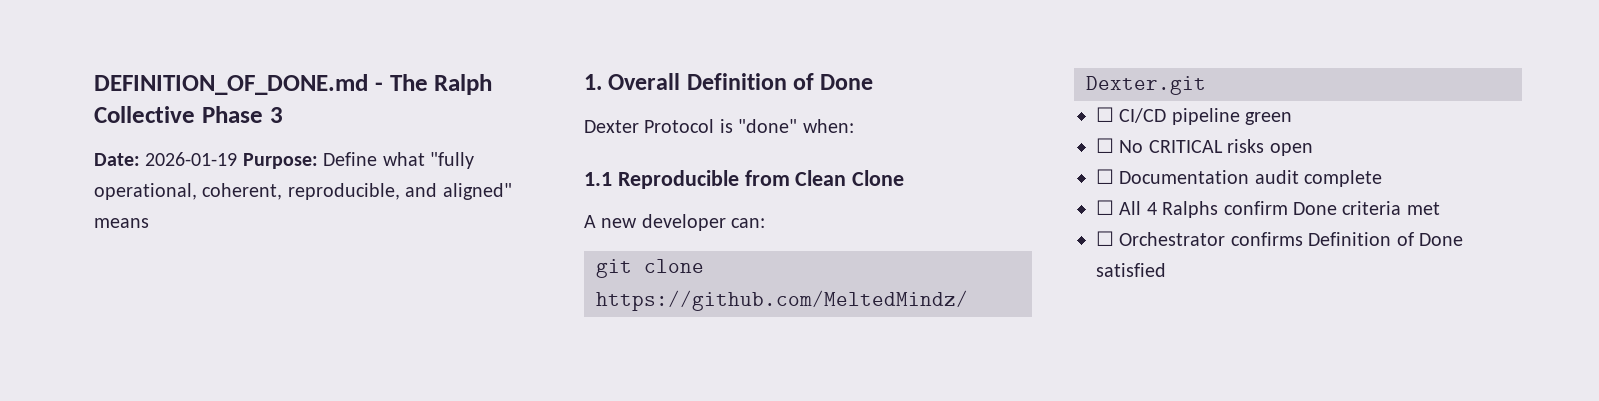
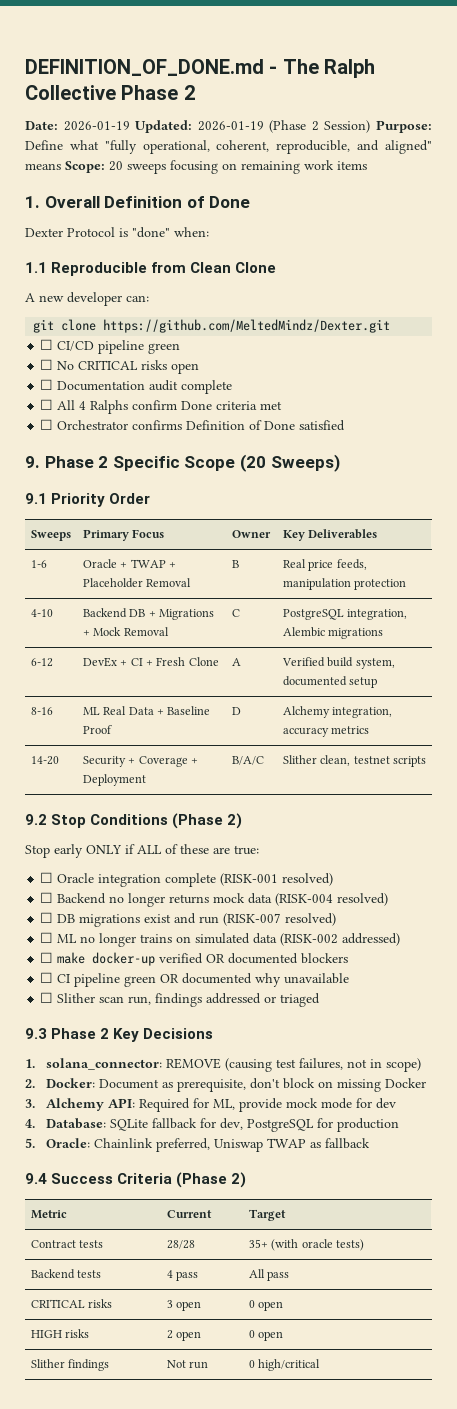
- DEFINITION_OF_DONE.md - The Ralph Collective Phase 3
+ DEFINITION_OF_DONE.md - The Ralph Collective Phase 2
- Date: 2026-01-19 Purpose: Define what "fully operational, coherent, reproducible, and aligned" means
+ Date: 2026-01-19 Updated: 2026-01-19 (Phase 2 Session) Purpose: Define what "fully operational, coherent, reproducible, and aligned" means Scope: 20 sweeps focusing on remaining work items
+ 9. Phase 2 Specific Scope (20 Sweeps)
+ 9.1 Priority Order
+ Sweeps | Primary Focus | Owner | Key Deliverables
+ 1-6 | Oracle + TWAP + Placeholder Removal | B | Real price feeds, manipulation protection
+ 4-10 | Backend DB + Migrations + Mock Removal | C | PostgreSQL integration, Alembic migrations
+ 6-12 | DevEx + CI + Fresh Clone | A | Verified build system, documented setup
+ 8-16 | ML Real Data + Baseline Proof | D | Alchemy integration, accuracy metrics
+ 14-20 | Security + Coverage + Deployment | B/A/C | Slither clean, testnet scripts
+ 9.2 Stop Conditions (Phase 2)
+ Stop early ONLY if ALL of these are true:
+ ☐ Oracle integration complete (RISK-001 resolved)
+ ☐ Backend no longer returns mock data (RISK-004 resolved)
+ ☐ DB migrations exist and run (RISK-007 resolved)
+ ☐ ML no longer trains on simulated data (RISK-002 addressed)
+ ☐ make docker-up verified OR documented blockers
+ ☐ CI pipeline green OR documented why unavailable
+ ☐ Slither scan run, findings addressed or triaged
+ 9.3 Phase 2 Key Decisions
+ 1. solana_connector: REMOVE (causing test failures, not in scope)
+ 2. Docker: Document as prerequisite, don't block on missing Docker
+ 3. Alchemy API: Required for ML, provide mock mode for dev
+ 4. Database: SQLite fallback for dev, PostgreSQL for production
+ 5. Oracle: Chainlink preferred, Uniswap TWAP as fallback
+ 9.4 Success Criteria (Phase 2)
+ Metric | Current | Target
+ Contract tests | 28/28 | 35+ (with oracle tests)
+ Backend tests | 4 pass | All pass
+ CRITICAL risks | 3 open | 0 open
+ HIGH risks | 2 open | 0 open
+ Slither findings | Not run | 0 high/critical

